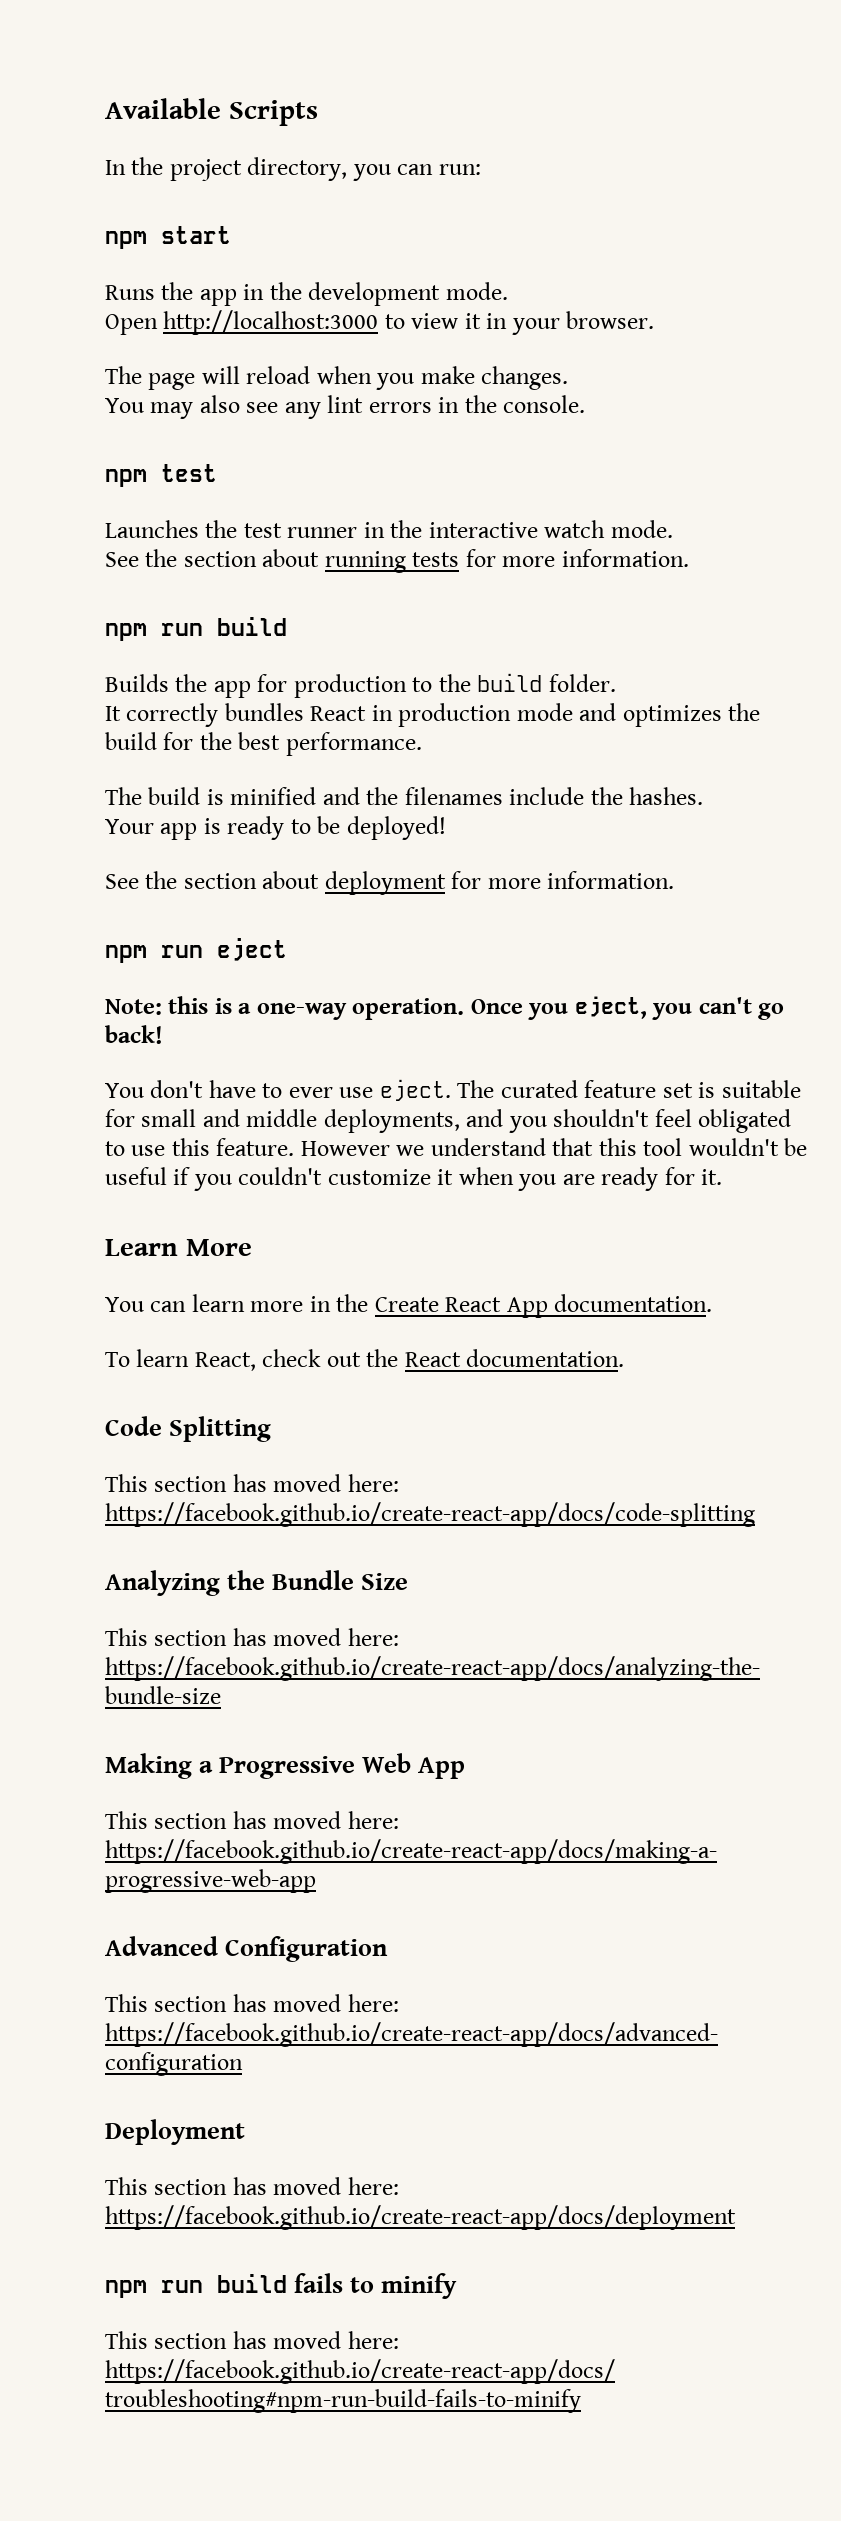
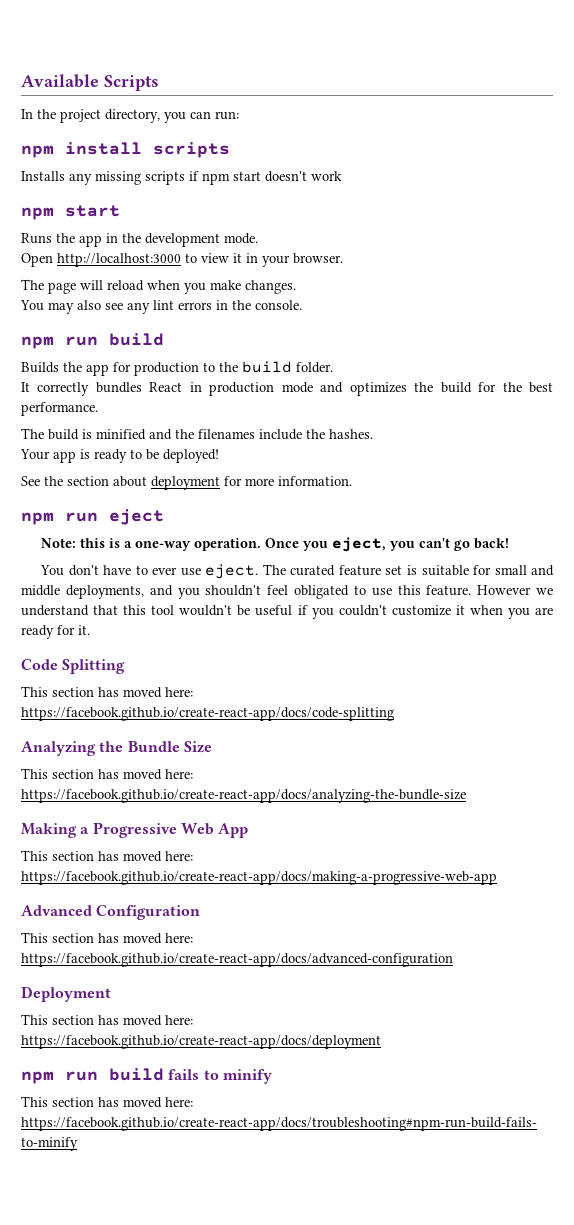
+ npm install scripts
+ Installs any missing scripts if npm start doesn't work
- npm test
- Launches the test runner in the interactive watch mode.
- See the section about running tests for more information.
- Learn More
- You can learn more in the Create React App documentation.
- To learn React, check out the React documentation.

